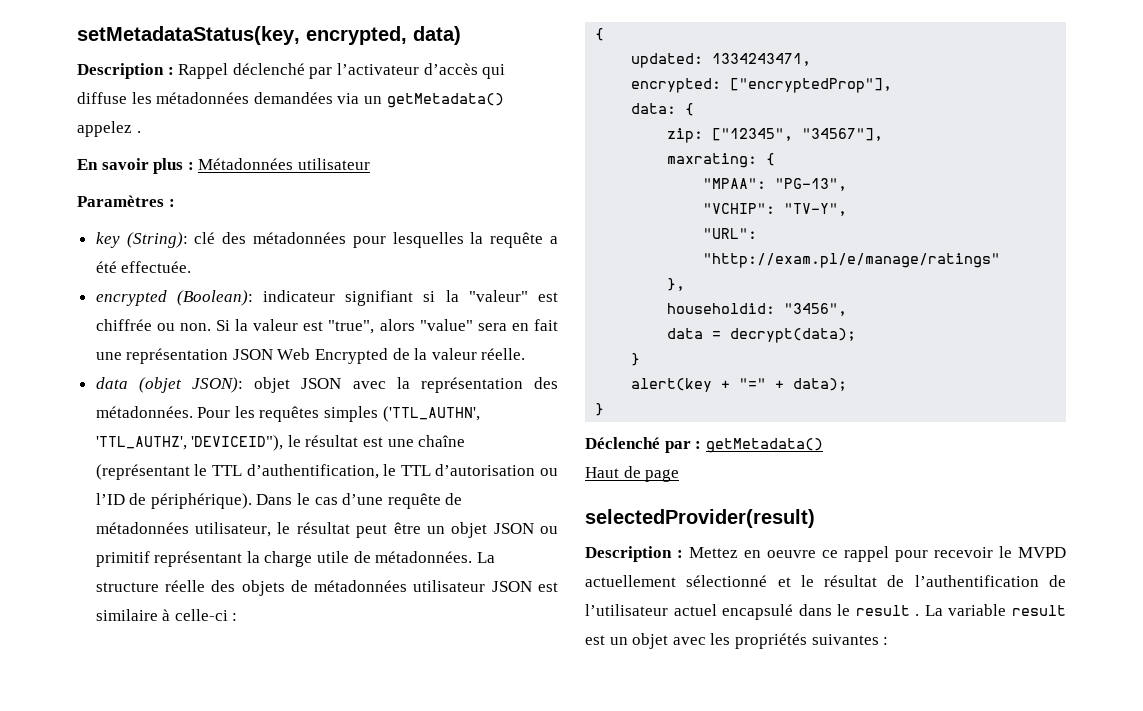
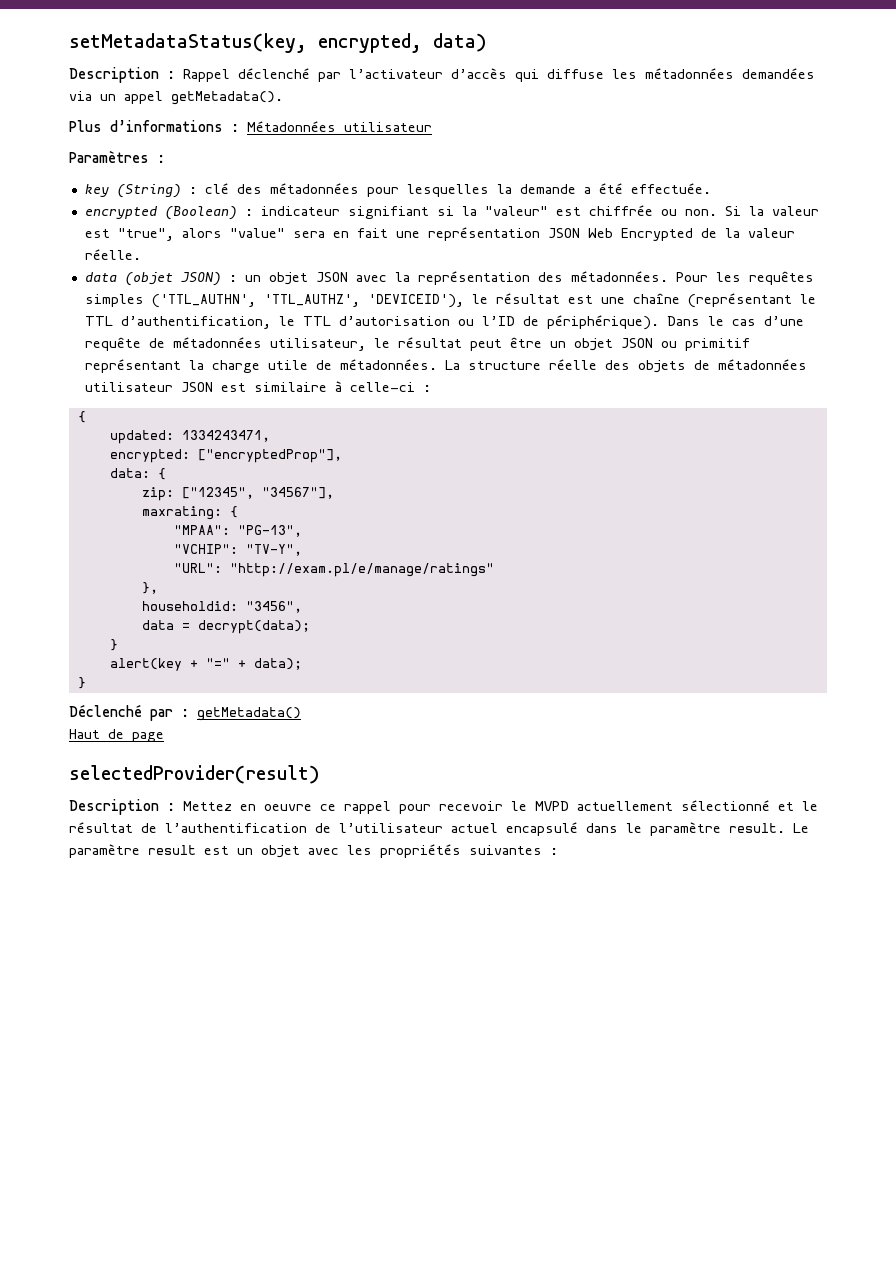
- Description : Rappel déclenché par l’activateur d’accès qui diffuse les métadonnées demandées via un getMetadata() appelez .
- En savoir plus : Métadonnées utilisateur
+ Description : Rappel déclenché par l’activateur d’accès qui diffuse les métadonnées demandées via un appel getMetadata().
+ Plus d’informations : Métadonnées utilisateur
- key (String): clé des métadonnées pour lesquelles la requête a été effectuée.
+ key (String) : clé des métadonnées pour lesquelles la demande a été effectuée.
- encrypted (Boolean): indicateur signifiant si la "valeur" est chiffrée ou non.
+ encrypted (Boolean) : indicateur signifiant si la "valeur" est chiffrée ou non.
- data (objet JSON): objet JSON avec la représentation des métadonnées.
+ data (objet JSON) : un objet JSON avec la représentation des métadonnées.
- Pour les requêtes simples ('TTL_AUTHN', 'TTL_AUTHZ', 'DEVICEID"), le résultat est une chaîne (représentant le TTL d’authentification, le TTL d’autorisation ou l’ID de périphérique).
+ Pour les requêtes simples ('TTL_AUTHN', 'TTL_AUTHZ', 'DEVICEID'), le résultat est une chaîne (représentant le TTL d’authentification, le TTL d’autorisation ou l’ID de périphérique).
- Description : Mettez en oeuvre ce rappel pour recevoir le MVPD actuellement sélectionné et le résultat de l’authentification de l’utilisateur actuel encapsulé dans le result . La variable result est un objet avec les propriétés suivantes :
+ Description : Mettez en oeuvre ce rappel pour recevoir le MVPD actuellement sélectionné et le résultat de l’authentification de l’utilisateur actuel encapsulé dans le paramètre result. Le paramètre result est un objet avec les propriétés suivantes :

